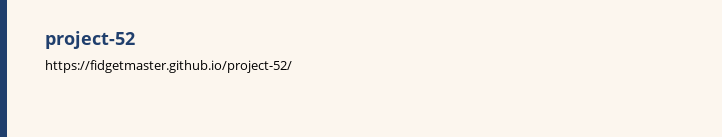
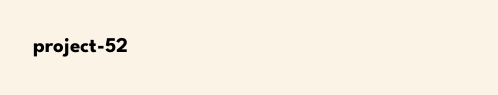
- https://fidgetmaster.github.io/project-52/

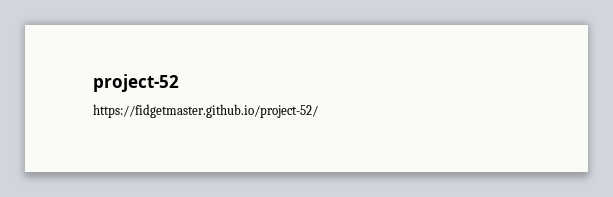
+ https://fidgetmaster.github.io/project-52/

